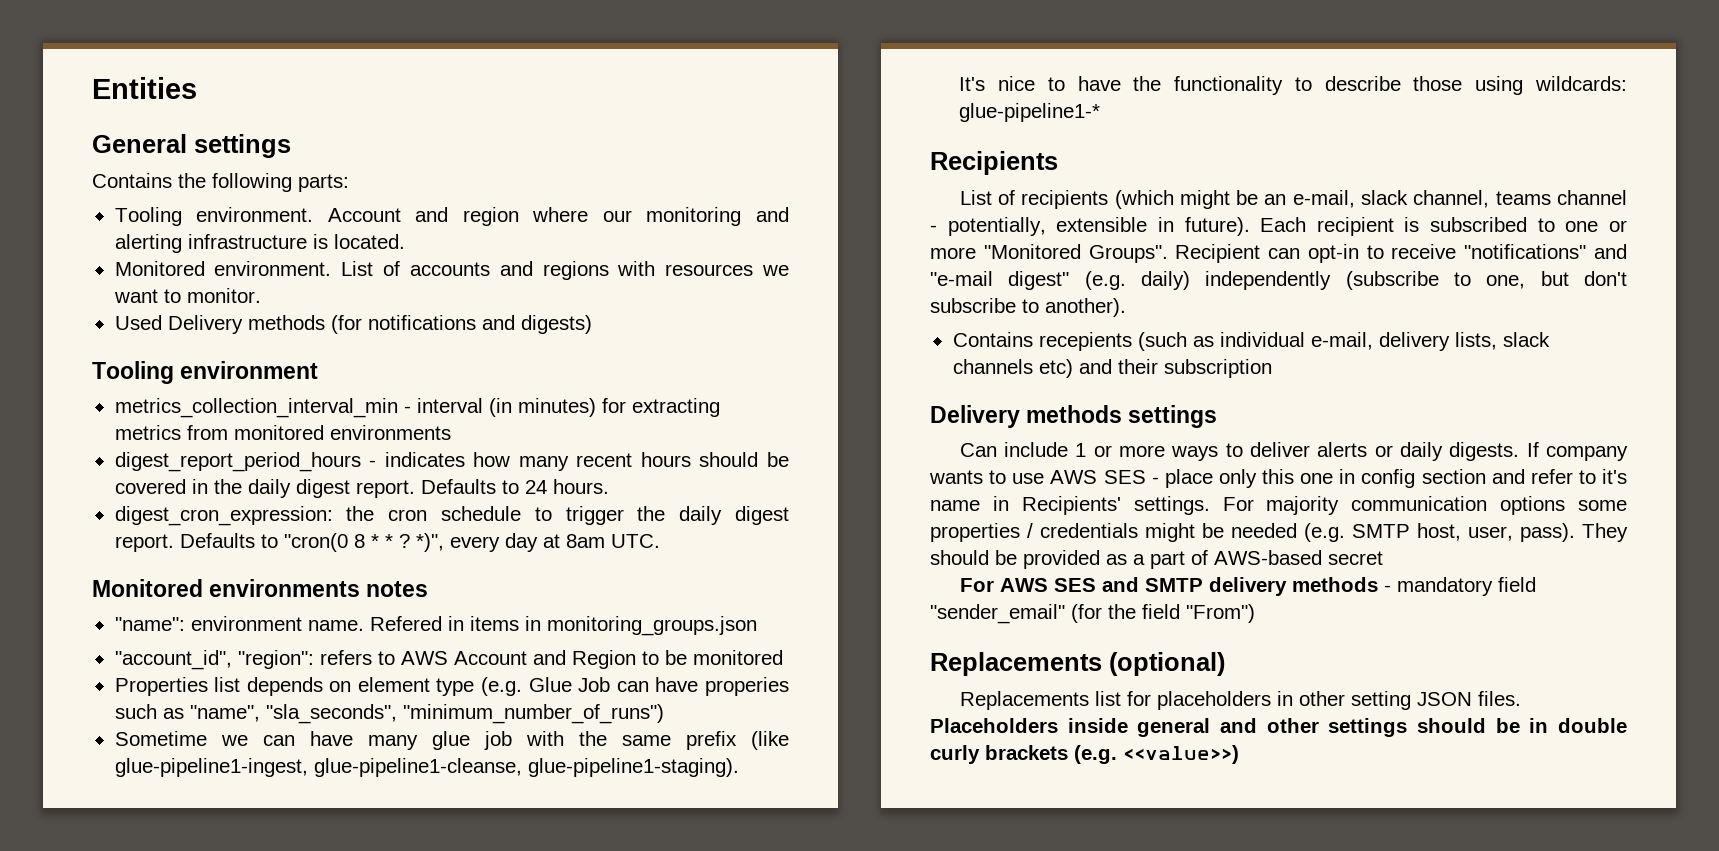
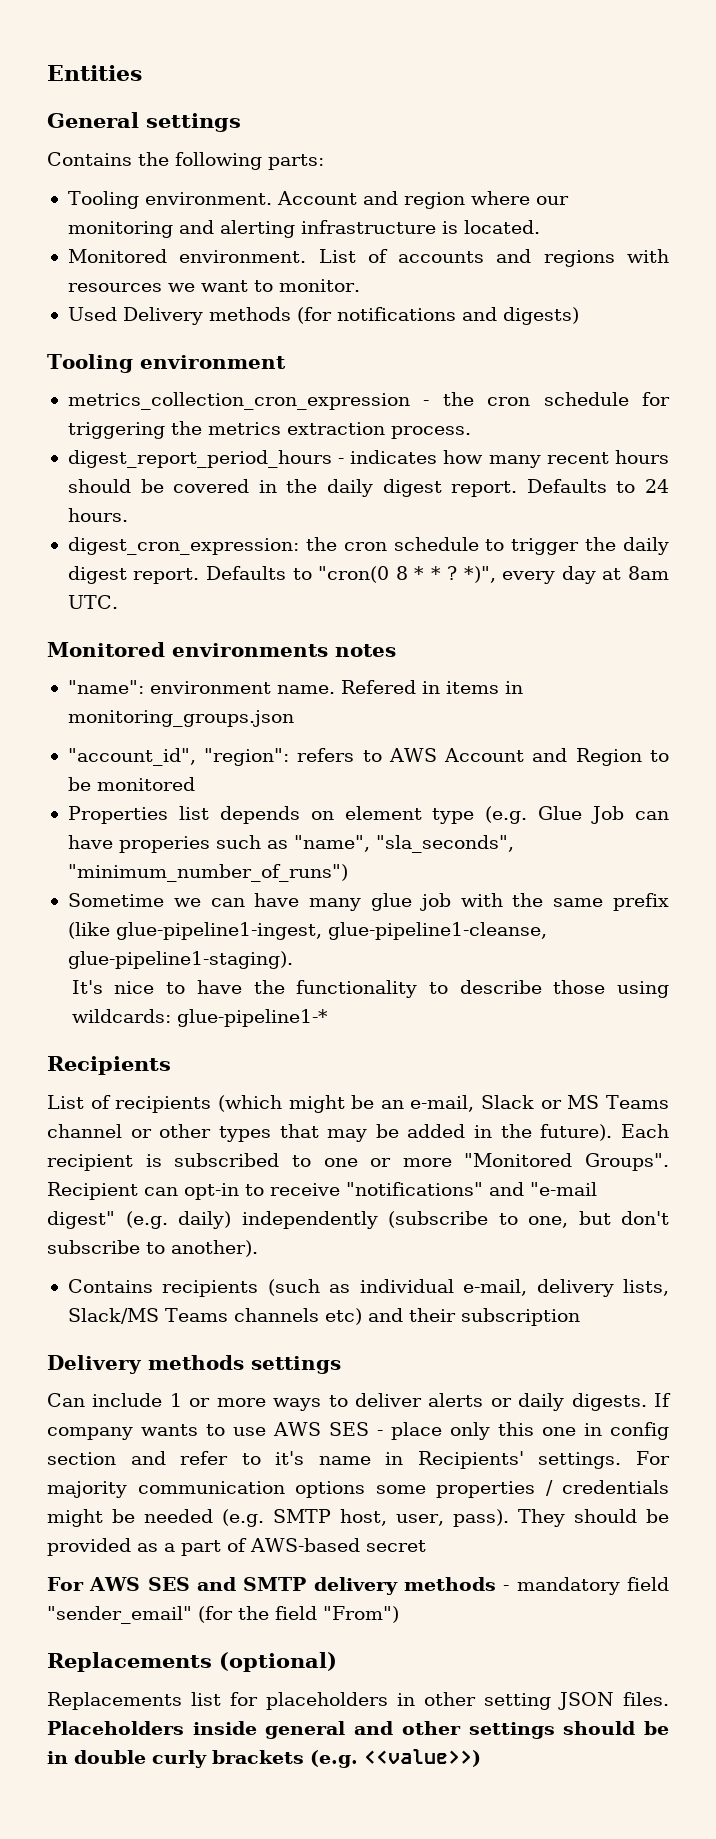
- metrics_collection_interval_min - interval (in minutes) for extracting metrics from monitored environments
+ metrics_collection_cron_expression - the cron schedule for triggering the metrics extraction process.
- List of recipients (which might be an e-mail, slack channel, teams channel - potentially, extensible in future).
+ List of recipients (which might be an e-mail, Slack or MS Teams channel or other types that may be added in the future).
- Contains recepients (such as individual e-mail, delivery lists, slack channels etc) and their subscription
+ Contains recipients (such as individual e-mail, delivery lists, Slack/MS Teams channels etc) and their subscription

